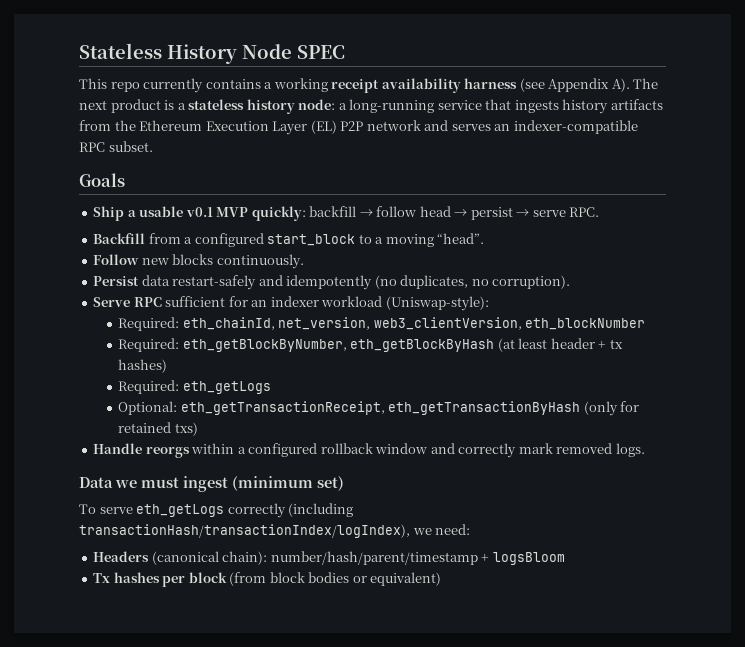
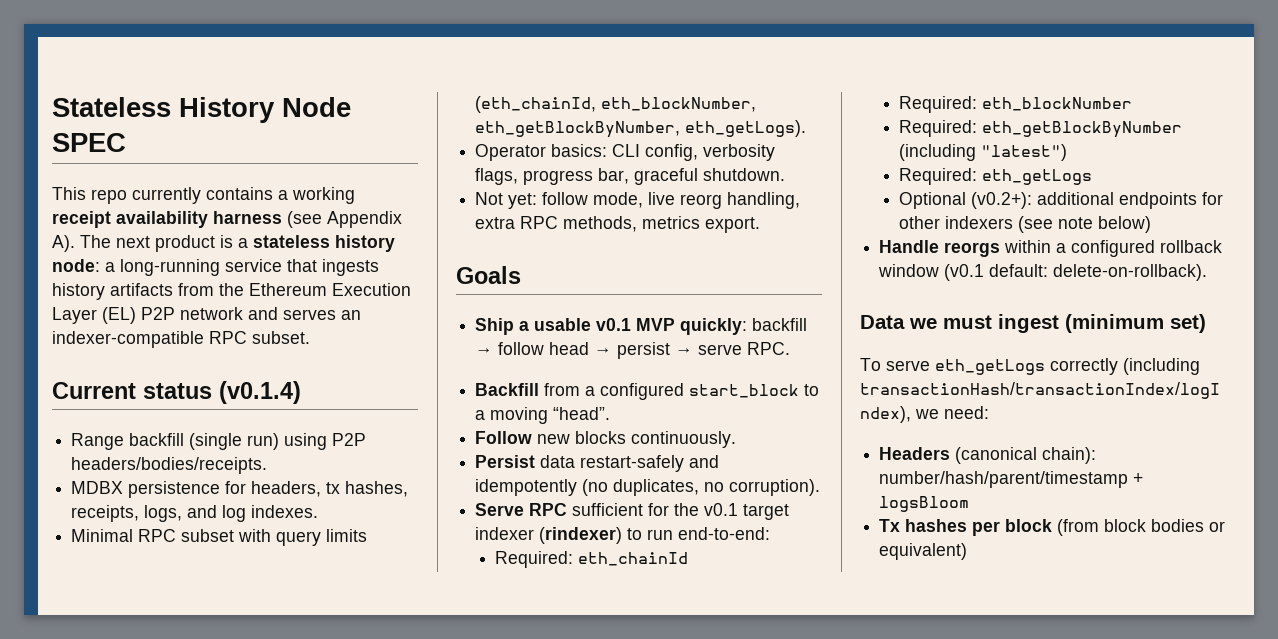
+ Current status (v0.1.4)
+ Range backfill (single run) using P2P headers/bodies/receipts.
+ MDBX persistence for headers, tx hashes, receipts, logs, and log indexes.
+ Minimal RPC subset with query limits (eth_chainId, eth_blockNumber, eth_getBlockByNumber, eth_getLogs).
+ Operator basics: CLI config, verbosity flags, progress bar, graceful shutdown.
+ Not yet: follow mode, live reorg handling, extra RPC methods, metrics export.
- Serve RPC sufficient for an indexer workload (Uniswap-style):
- Required: eth_chainId, net_version, web3_clientVersion, eth_blockNumber
- Required: eth_getBlockByNumber, eth_getBlockByHash (at least header + tx hashes)
+ Serve RPC sufficient for the v0.1 target indexer (rindexer) to run end-to-end:
+ Required: eth_chainId
+ Required: eth_blockNumber
+ Required: eth_getBlockByNumber (including "latest")
  Required: eth_getLogs
- Optional: eth_getTransactionReceipt, eth_getTransactionByHash (only for retained txs)
+ Optional (v0.2+): additional endpoints for other indexers (see note below)
- Handle reorgs within a configured rollback window and correctly mark removed logs.
+ Handle reorgs within a configured rollback window (v0.1 default: delete-on-rollback).

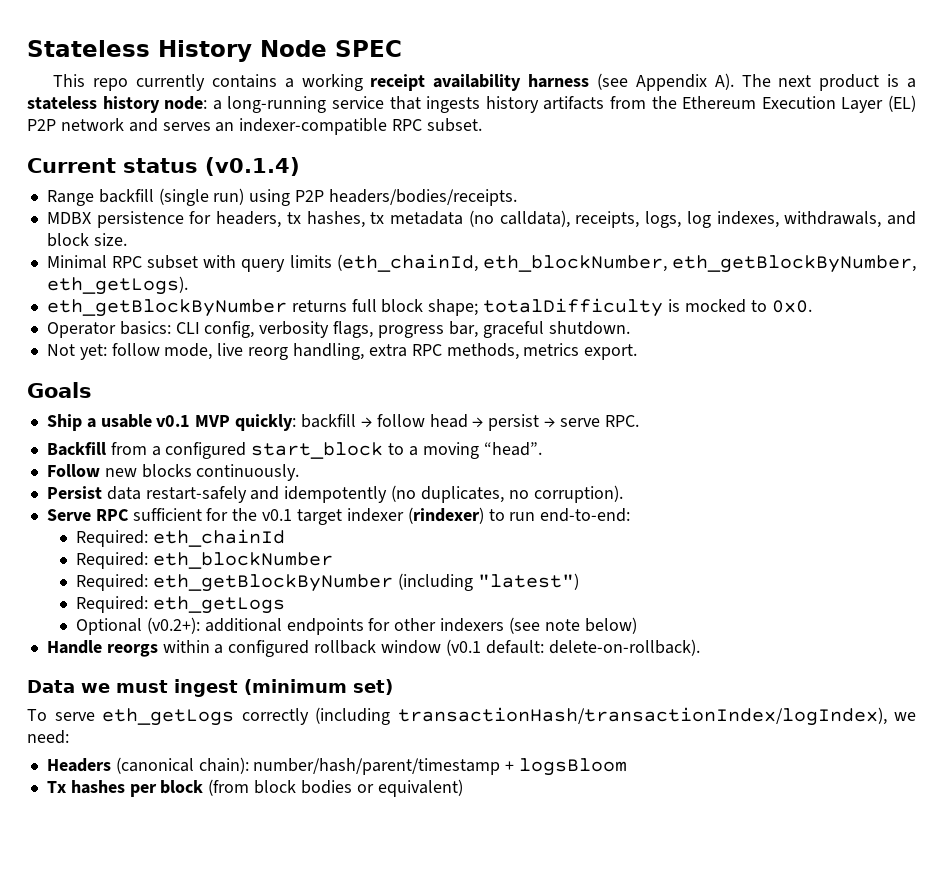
- MDBX persistence for headers, tx hashes, receipts, logs, and log indexes.
+ MDBX persistence for headers, tx hashes, tx metadata (no calldata), receipts, logs, log indexes, withdrawals, and block size.
+ eth_getBlockByNumber returns full block shape; totalDifficulty is mocked to 0x0.

